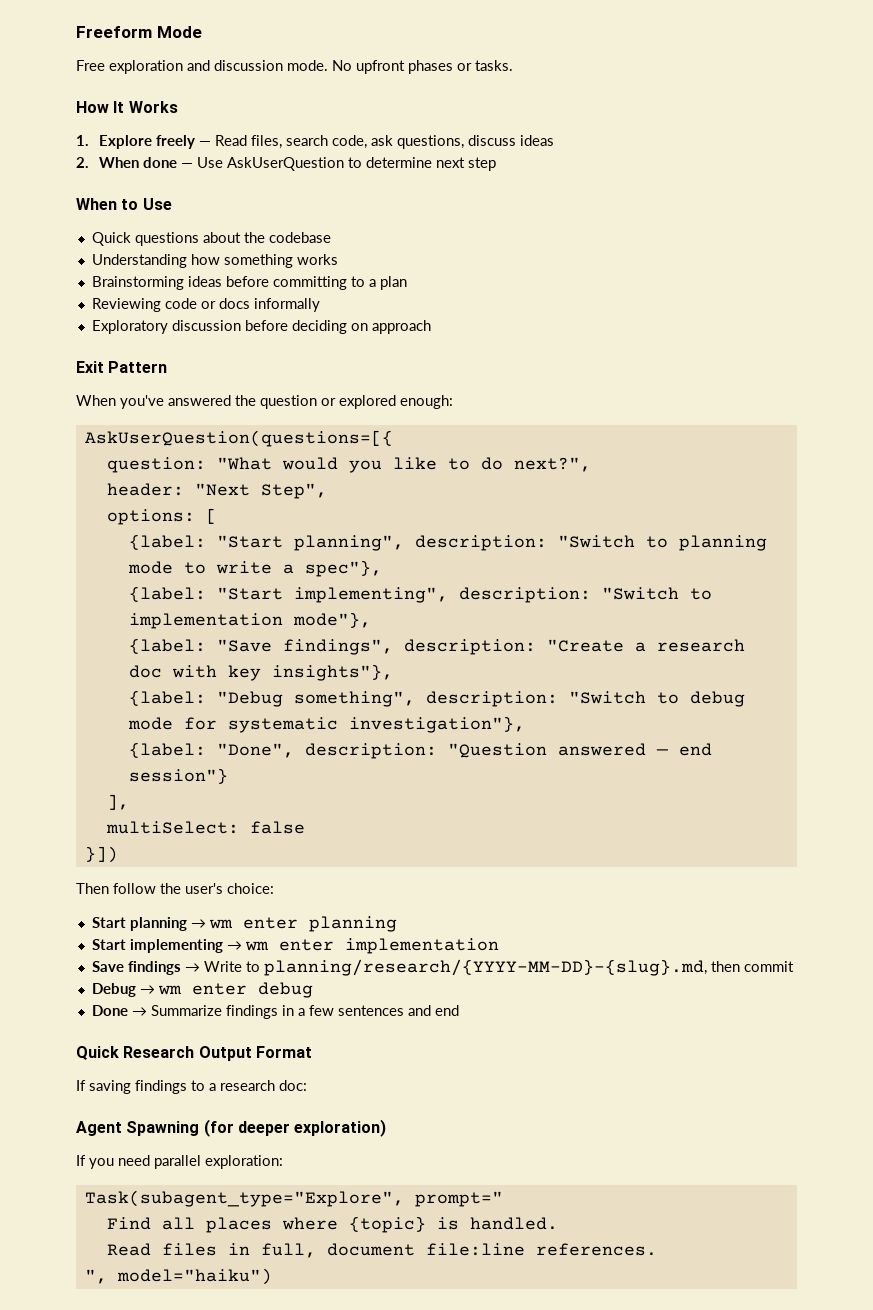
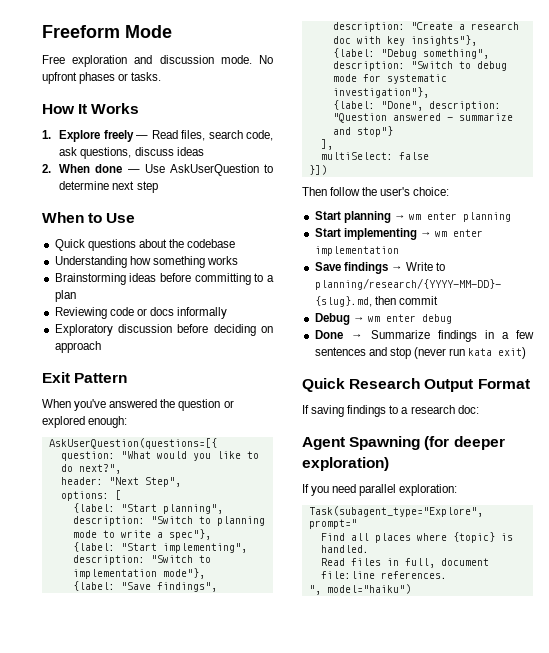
- {label: "Done", description: "Question answered — end session"}
+ {label: "Done", description: "Question answered — summarize and stop"}
- Done → Summarize findings in a few sentences and end
+ Done → Summarize findings in a few sentences and stop (never run kata exit)

